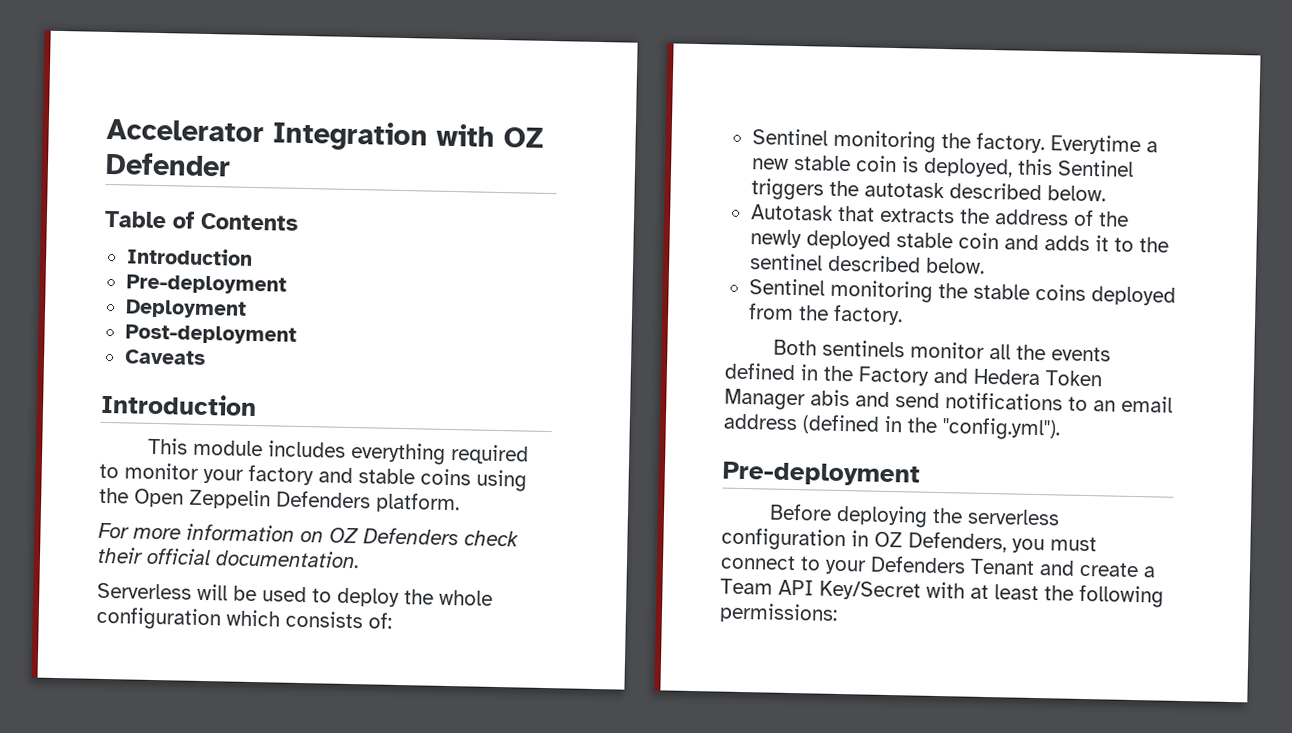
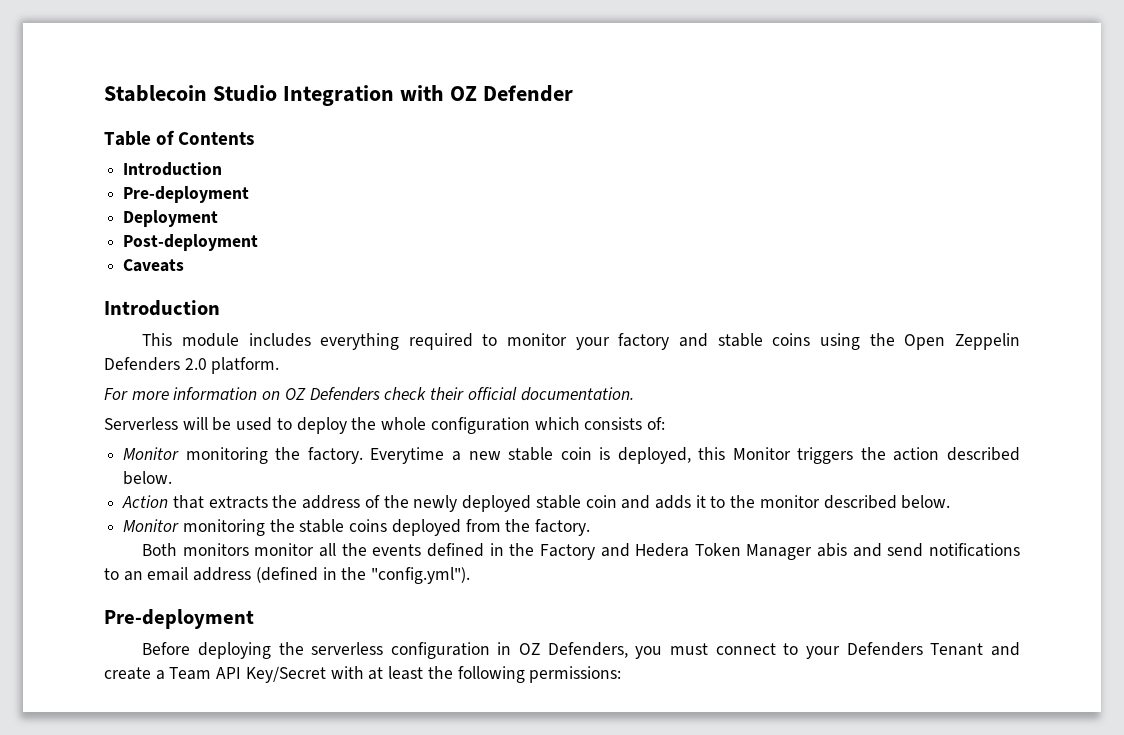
- Accelerator Integration with OZ Defender
+ Stablecoin Studio Integration with OZ Defender
- This module includes everything required to monitor your factory and stable coins using the Open Zeppelin Defenders platform.
+ This module includes everything required to monitor your factory and stable coins using the Open Zeppelin Defenders 2.0 platform.
- Sentinel monitoring the factory.
+ Monitor monitoring the factory.
- Everytime a new stable coin is deployed, this Sentinel triggers the autotask described below.
- Autotask that extracts the address of the newly deployed stable coin and adds it to the sentinel described below.
- Sentinel monitoring the stable coins deployed from the factory.
+ Everytime a new stable coin is deployed, this Monitor triggers the action described below.
+ Action that extracts the address of the newly deployed stable coin and adds it to the monitor described below.
+ Monitor monitoring the stable coins deployed from the factory.
- Both sentinels monitor all the events defined in the Factory and Hedera Token Manager abis and send notifications to an email address (defined in the "config.yml").
+ Both monitors monitor all the events defined in the Factory and Hedera Token Manager abis and send notifications to an email address (defined in the "config.yml").

